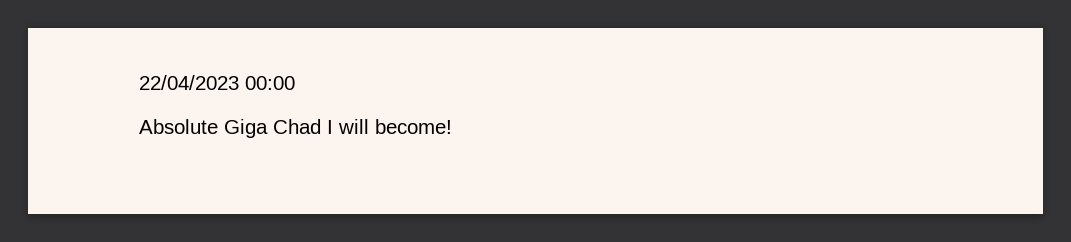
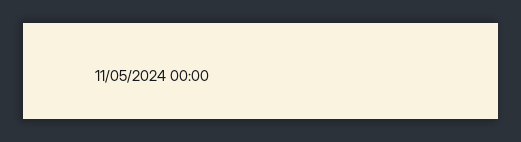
- 22/04/2023 00:00
+ 11/05/2024 00:00
- Absolute Giga Chad I will become!

